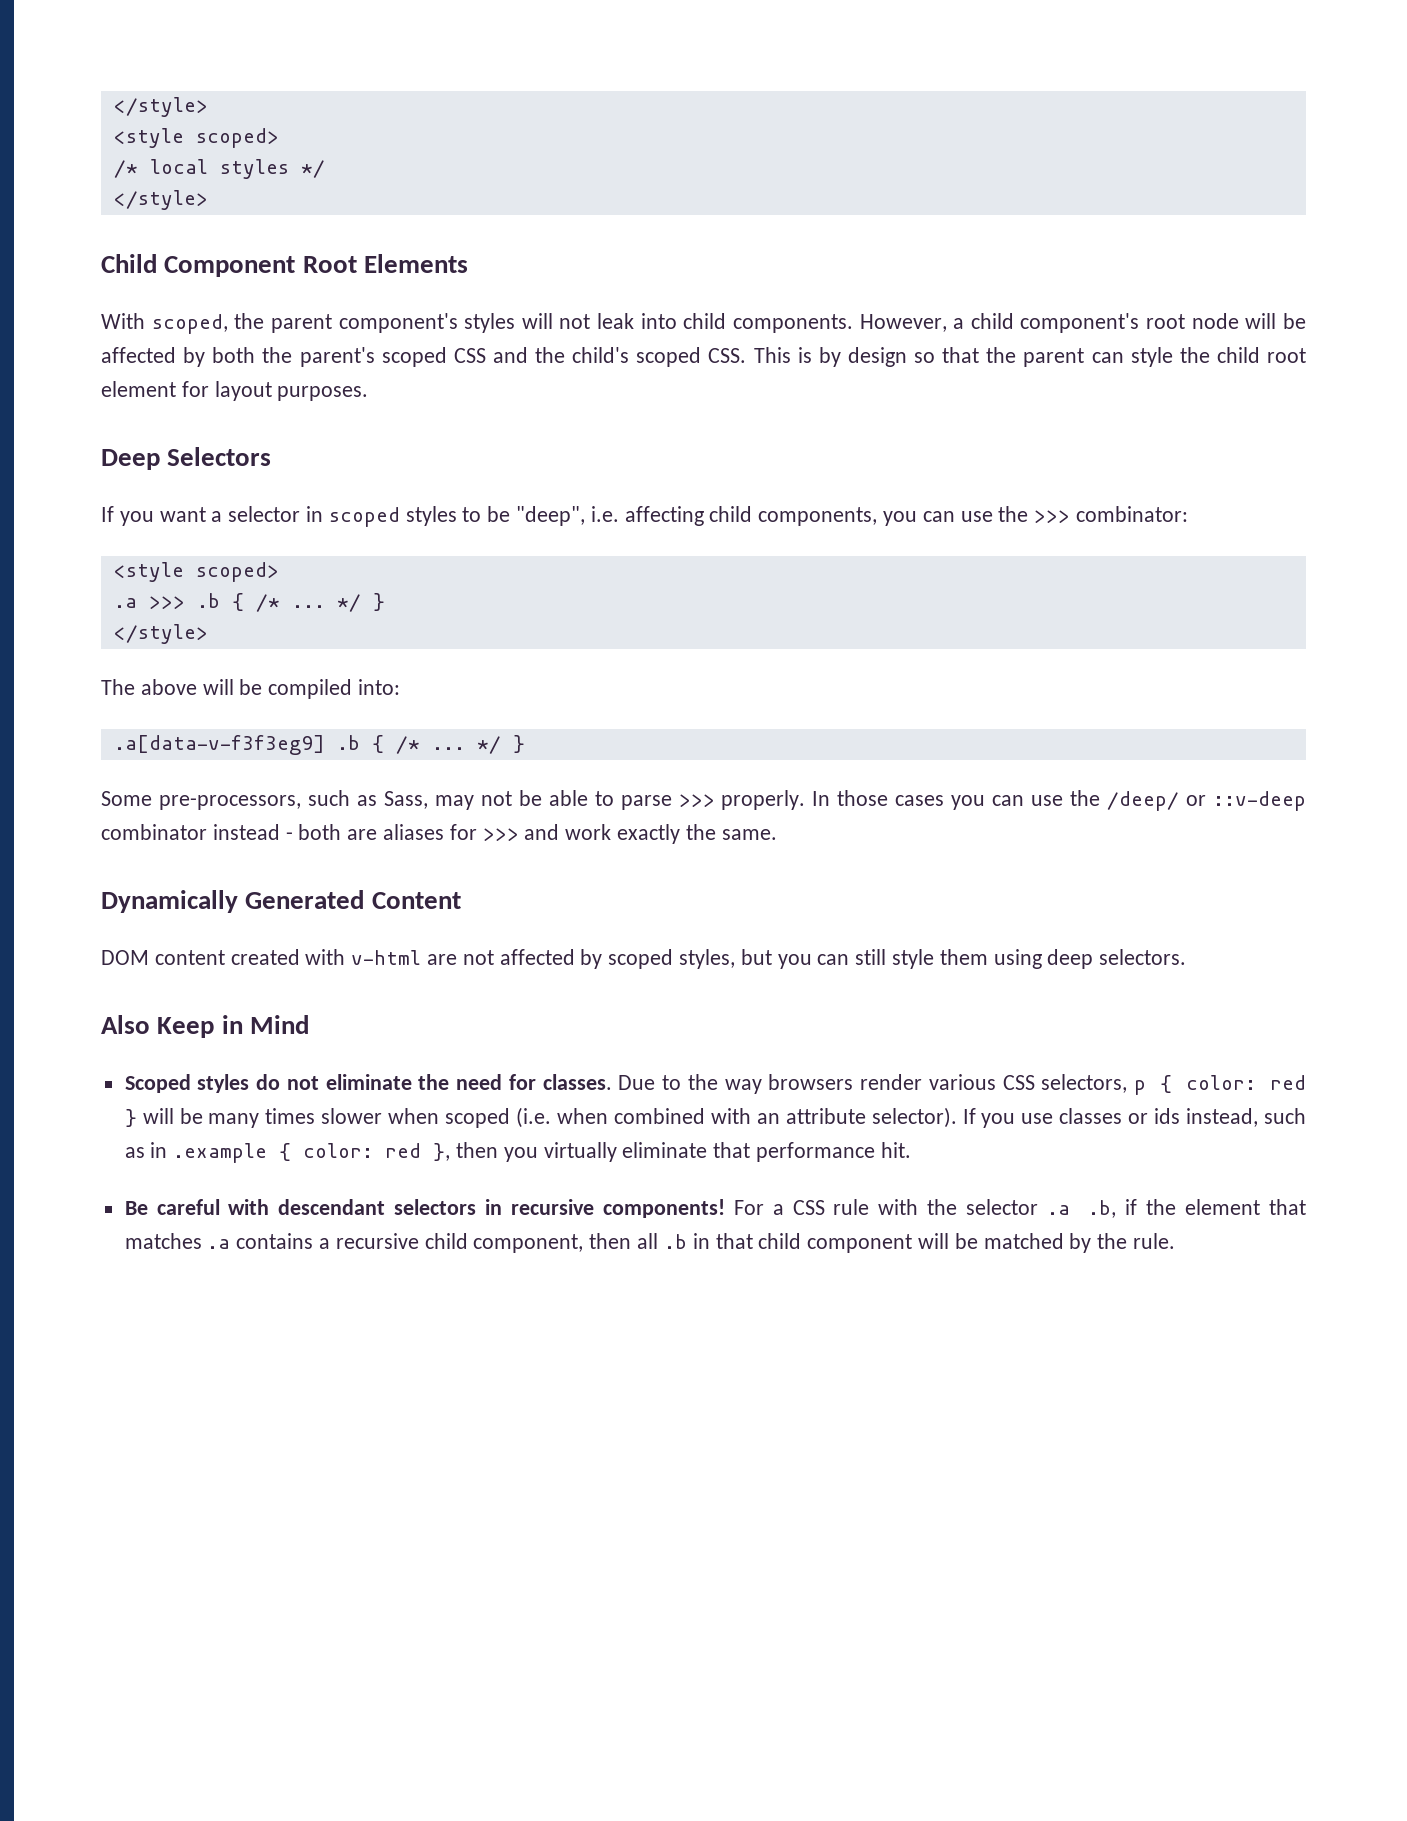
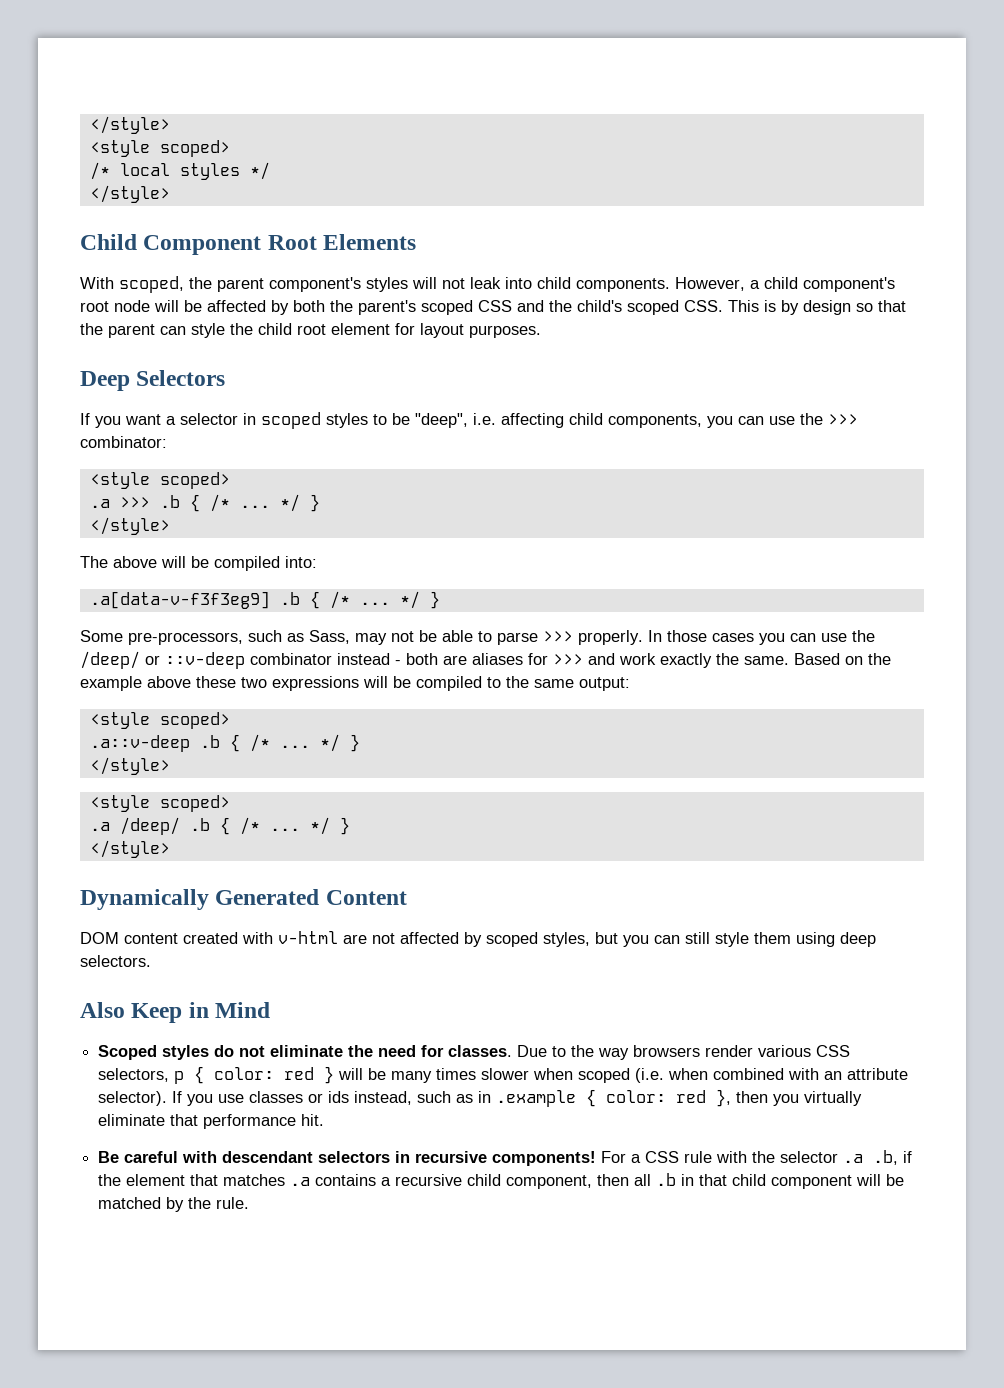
+ Based on the example above these two expressions will be compiled to the same output:
+ <style scoped>
+ .a::v-deep .b { /* ... */ }
+ </style>
+ <style scoped>
+ .a /deep/ .b { /* ... */ }
+ </style>

